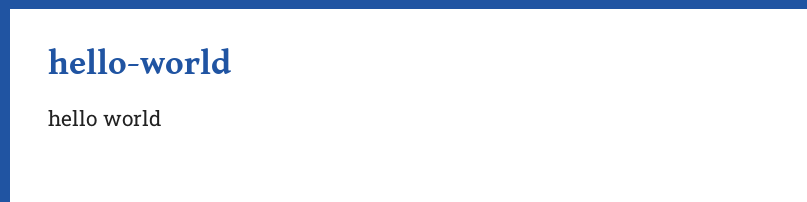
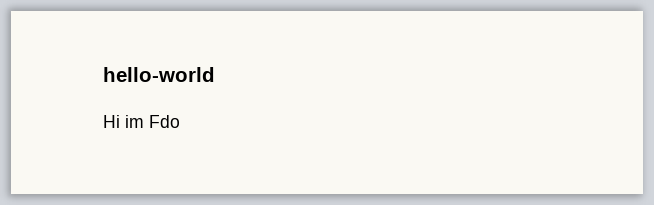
- hello world
+ Hi im Fdo

